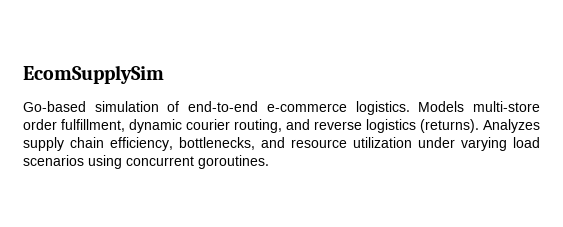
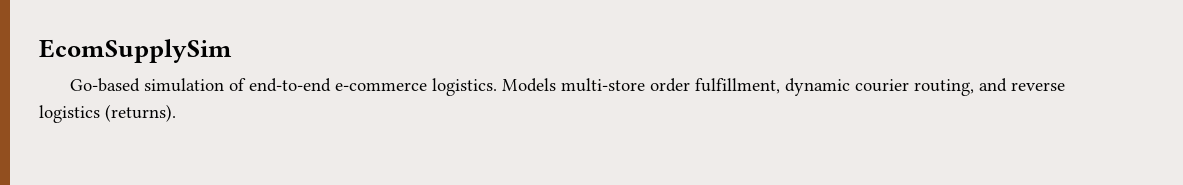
- Analyzes supply chain efficiency, bottlenecks, and resource utilization under varying load scenarios using concurrent goroutines.

